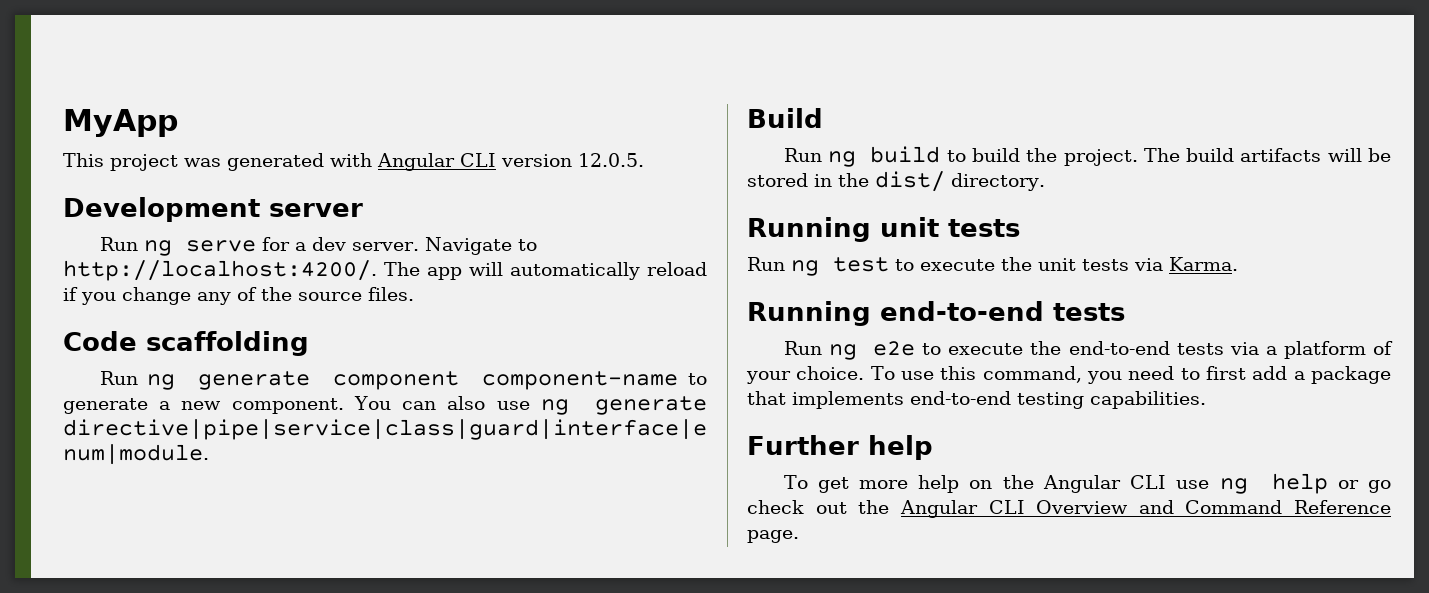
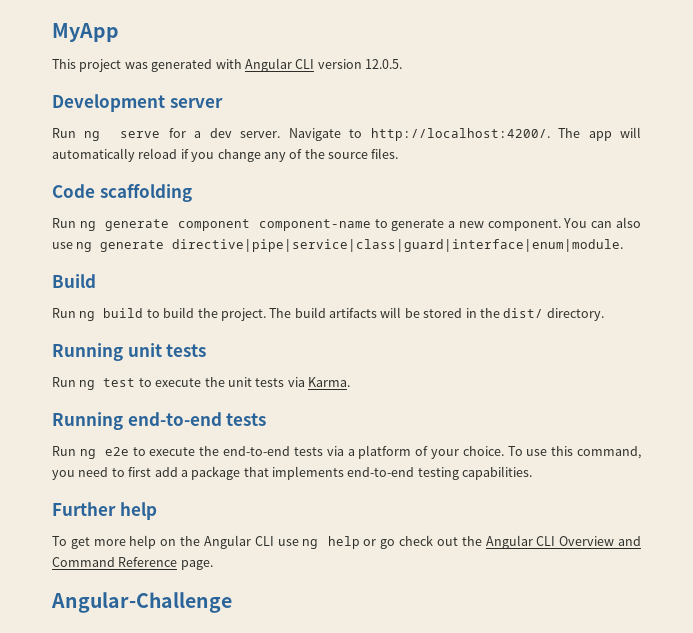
+ Angular-Challenge

